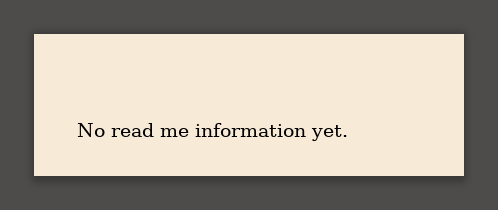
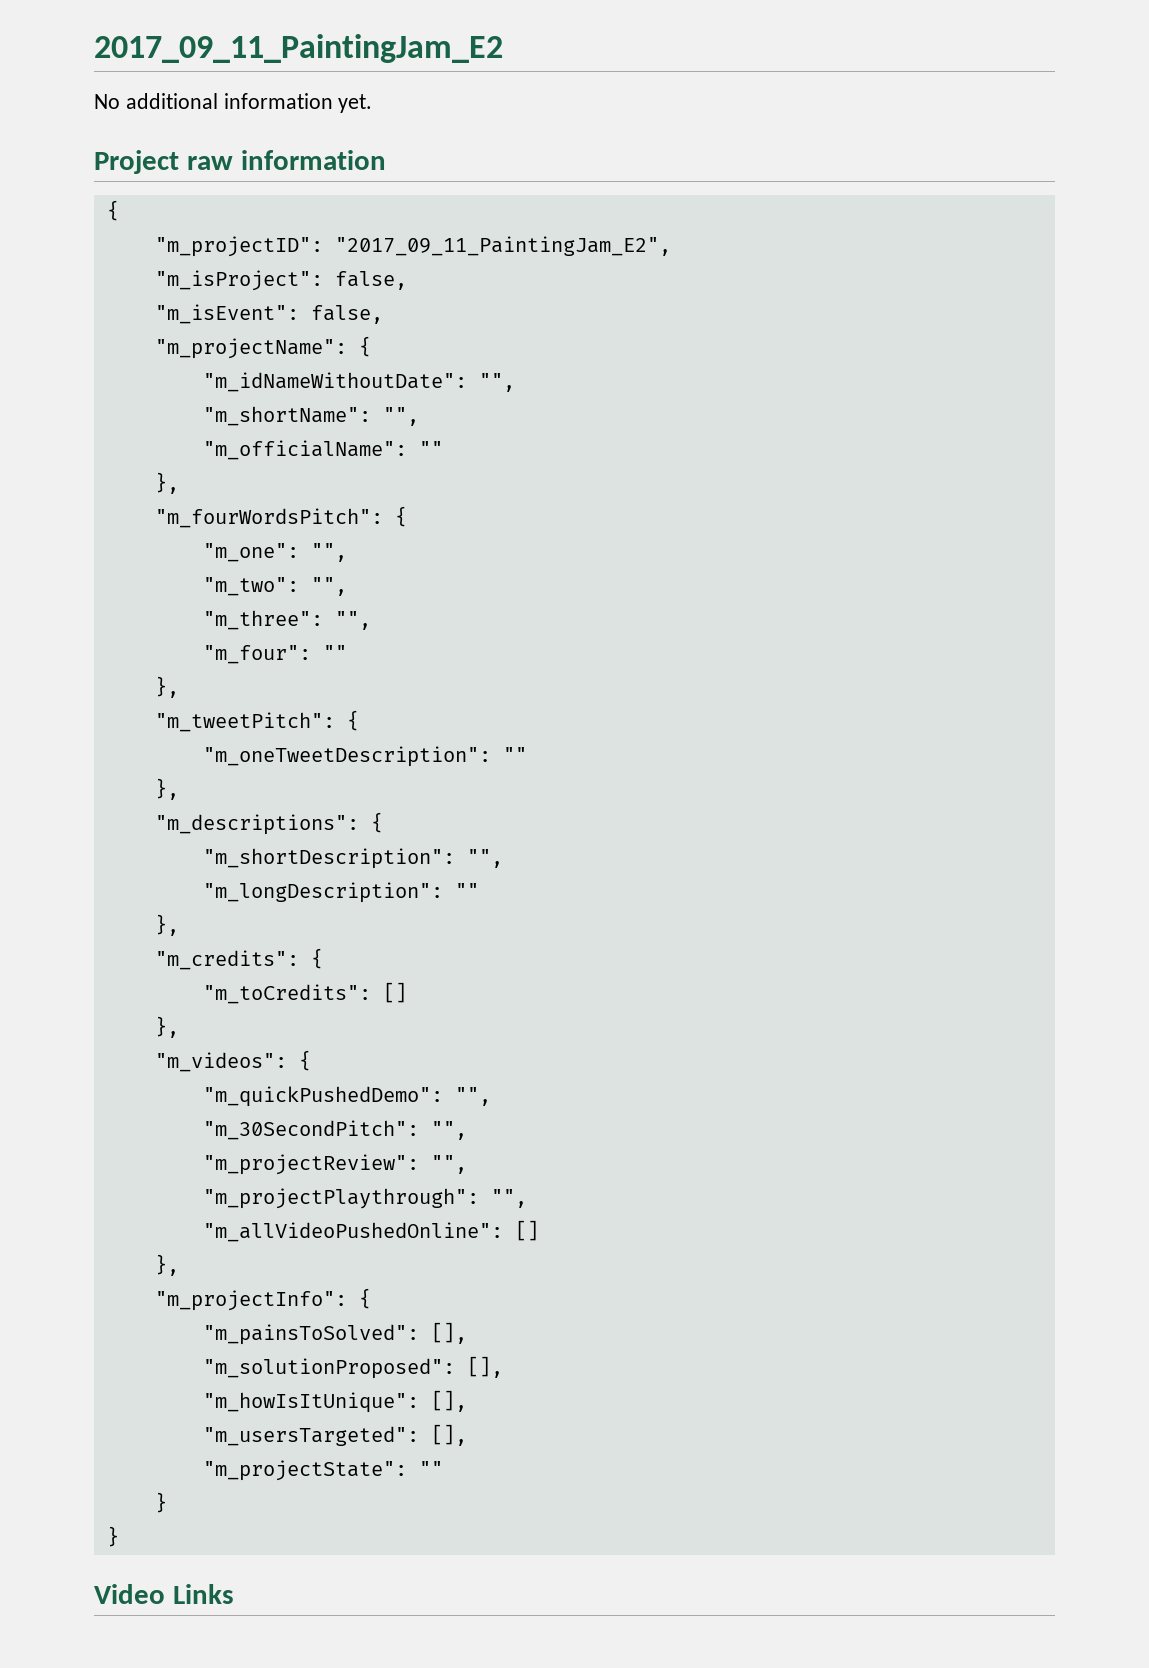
- No read me information yet.
+ 2017_09_11_PaintingJam_E2
+ No additional information yet.
+ Project raw information
+ {
+ "m_projectID": "2017_09_11_PaintingJam_E2",
+ "m_isProject": false,
+ "m_isEvent": false,
+ "m_projectName": {
+ "m_idNameWithoutDate": "",
+ "m_shortName": "",
+ "m_officialName": ""
+ },
+ "m_fourWordsPitch": {
+ "m_one": "",
+ "m_two": "",
+ "m_three": "",
+ "m_four": ""
+ },
+ "m_tweetPitch": {
+ "m_oneTweetDescription": ""
+ },
+ "m_descriptions": {
+ "m_shortDescription": "",
+ "m_longDescription": ""
+ },
+ "m_credits": {
+ "m_toCredits": []
+ },
+ "m_videos": {
+ "m_quickPushedDemo": "",
+ "m_30SecondPitch": "",
+ "m_projectReview": "",
+ "m_projectPlaythrough": "",
+ "m_allVideoPushedOnline": []
+ },
+ "m_projectInfo": {
+ "m_painsToSolved": [],
+ "m_solutionProposed": [],
+ "m_howIsItUnique": [],
+ "m_usersTargeted": [],
+ "m_projectState": ""
+ }
+ }
+ Video Links

